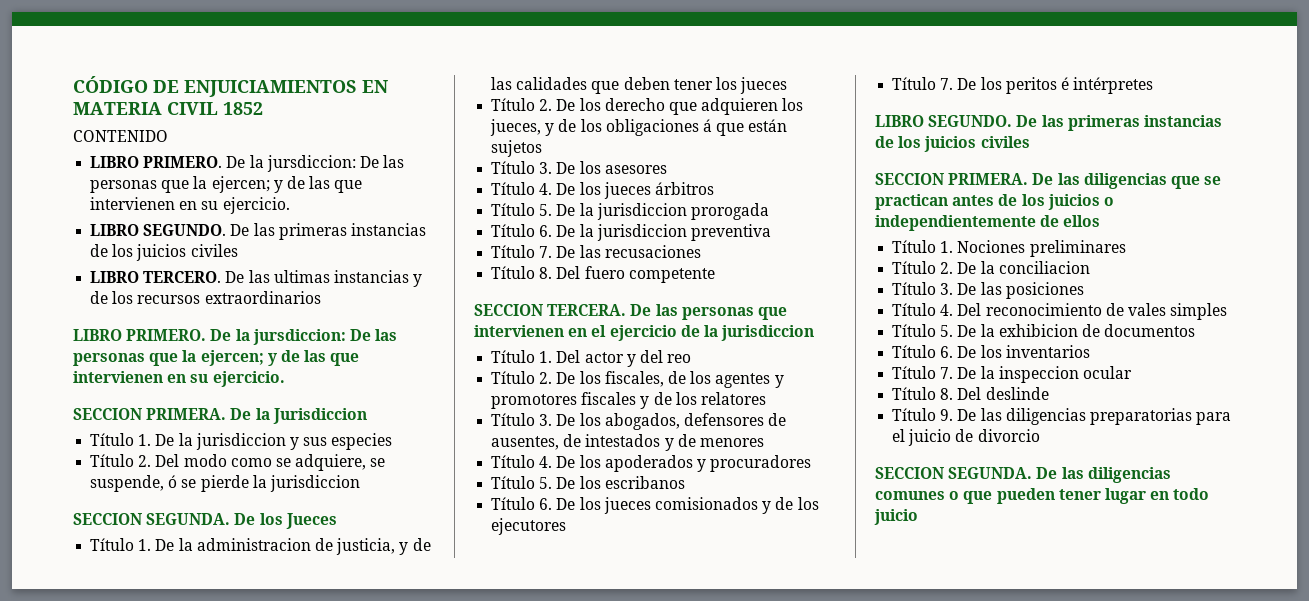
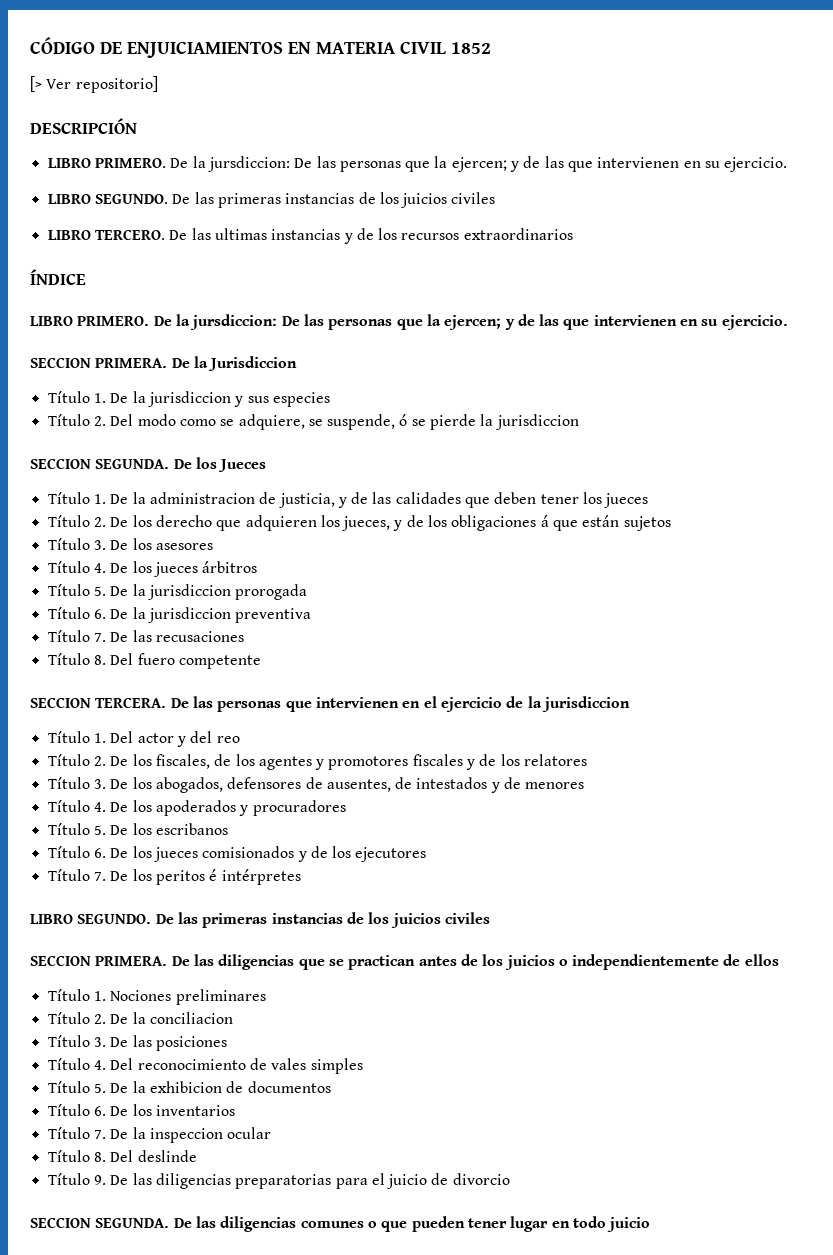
- CONTENIDO
+ [> Ver repositorio]
+ DESCRIPCIÓN
+ ÍNDICE

